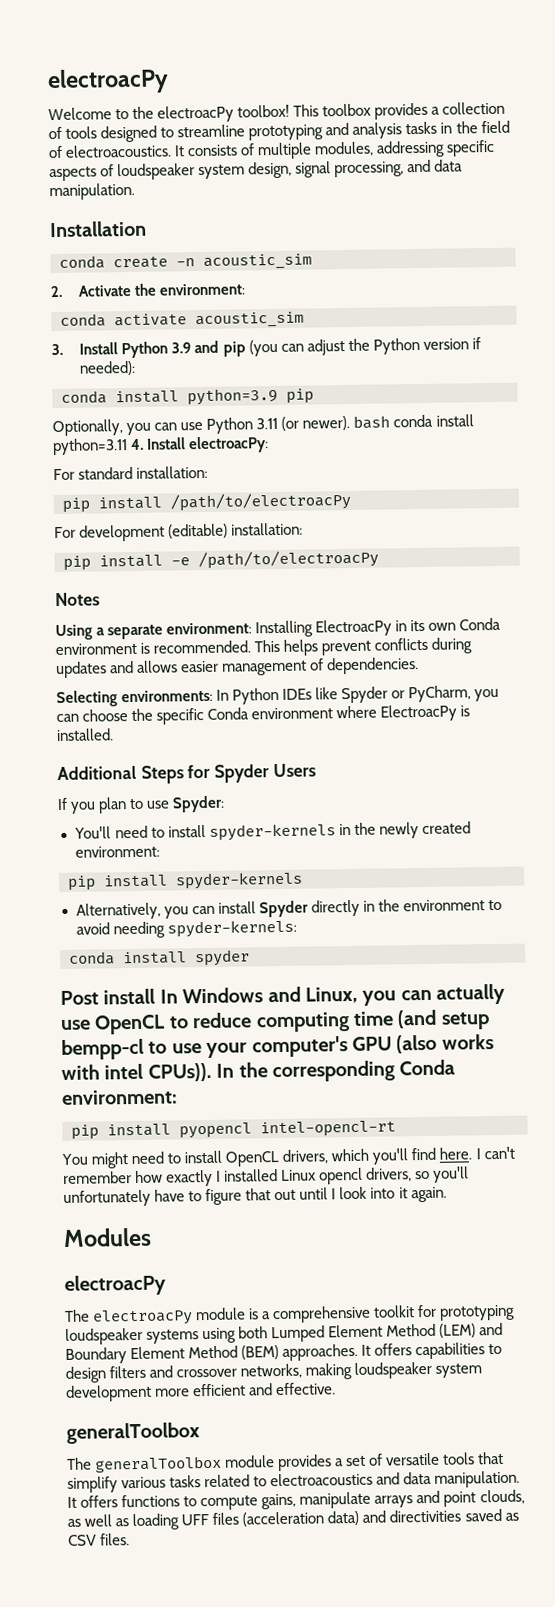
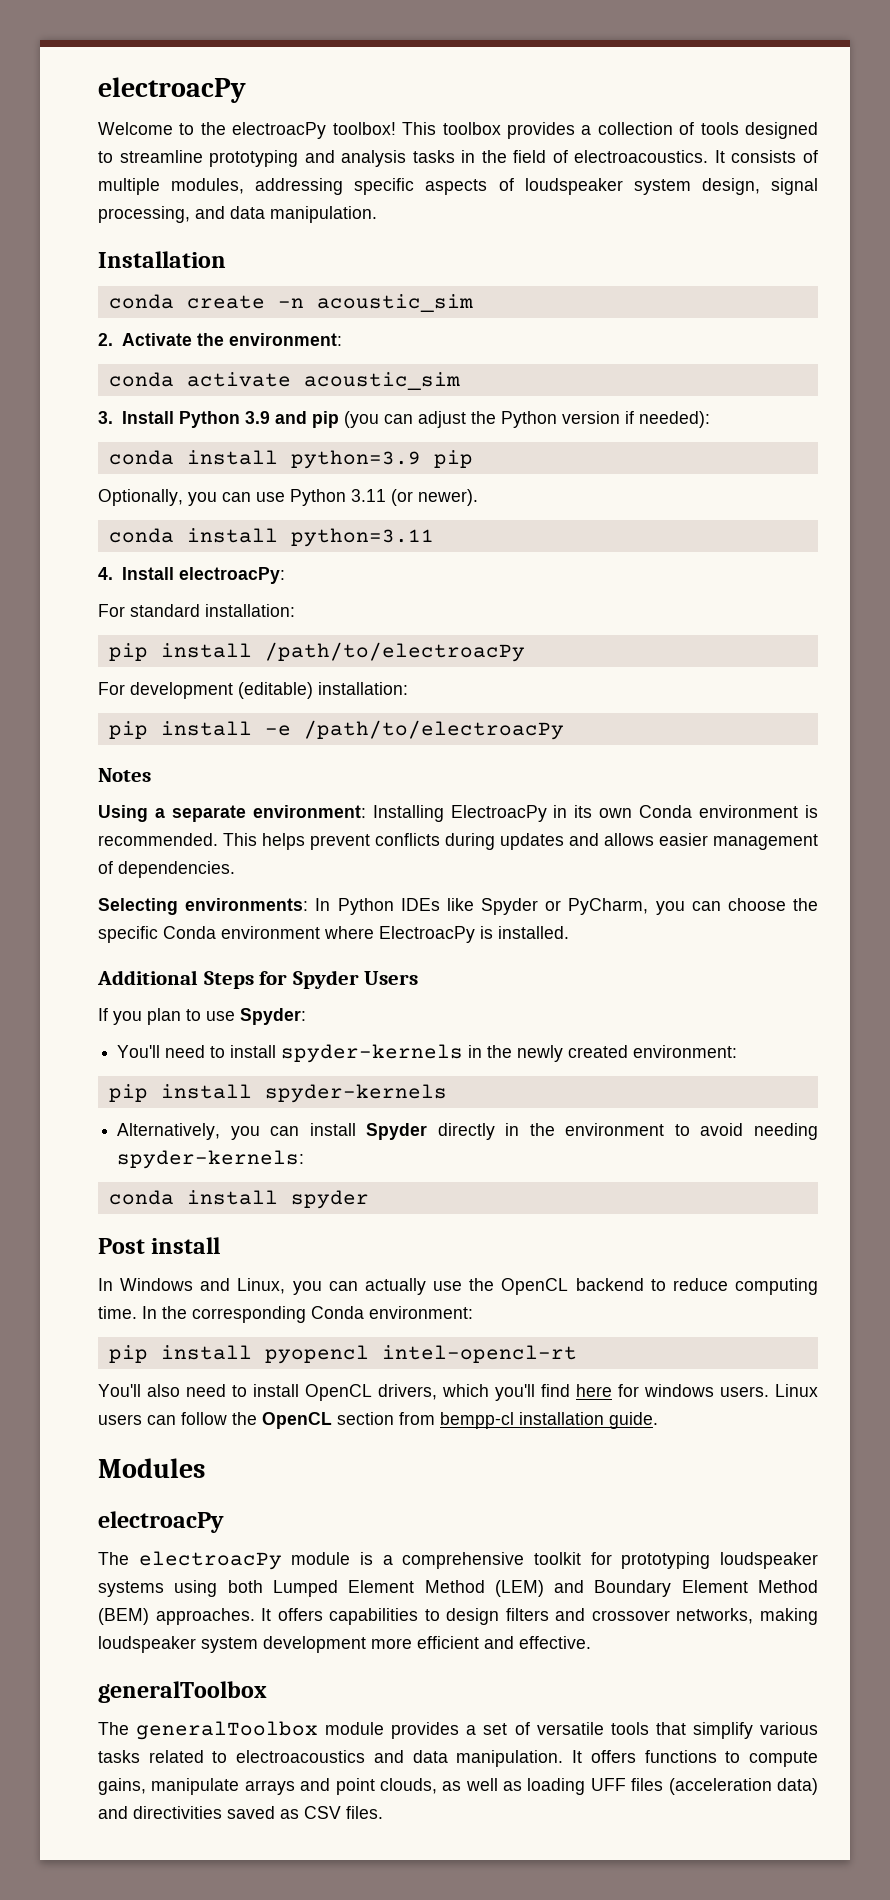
- Optionally, you can use Python 3.11 (or newer). bash conda install python=3.11 4. Install electroacPy:
+ Optionally, you can use Python 3.11 (or newer).
+ conda install python=3.11
+ 4. Install electroacPy:
- Post install In Windows and Linux, you can actually use OpenCL to reduce computing time (and setup bempp-cl to use your computer's GPU (also works with intel CPUs)).
+ Post install
+ In Windows and Linux, you can actually use the OpenCL backend to reduce computing time.
- You might need to install OpenCL drivers, which you'll find here. I can't remember how exactly I installed Linux opencl drivers, so you'll unfortunately have to figure that out until I look into it again.
+ You'll also need to install OpenCL drivers, which you'll find here for windows users. Linux users can follow the OpenCL section from bempp-cl installation guide.

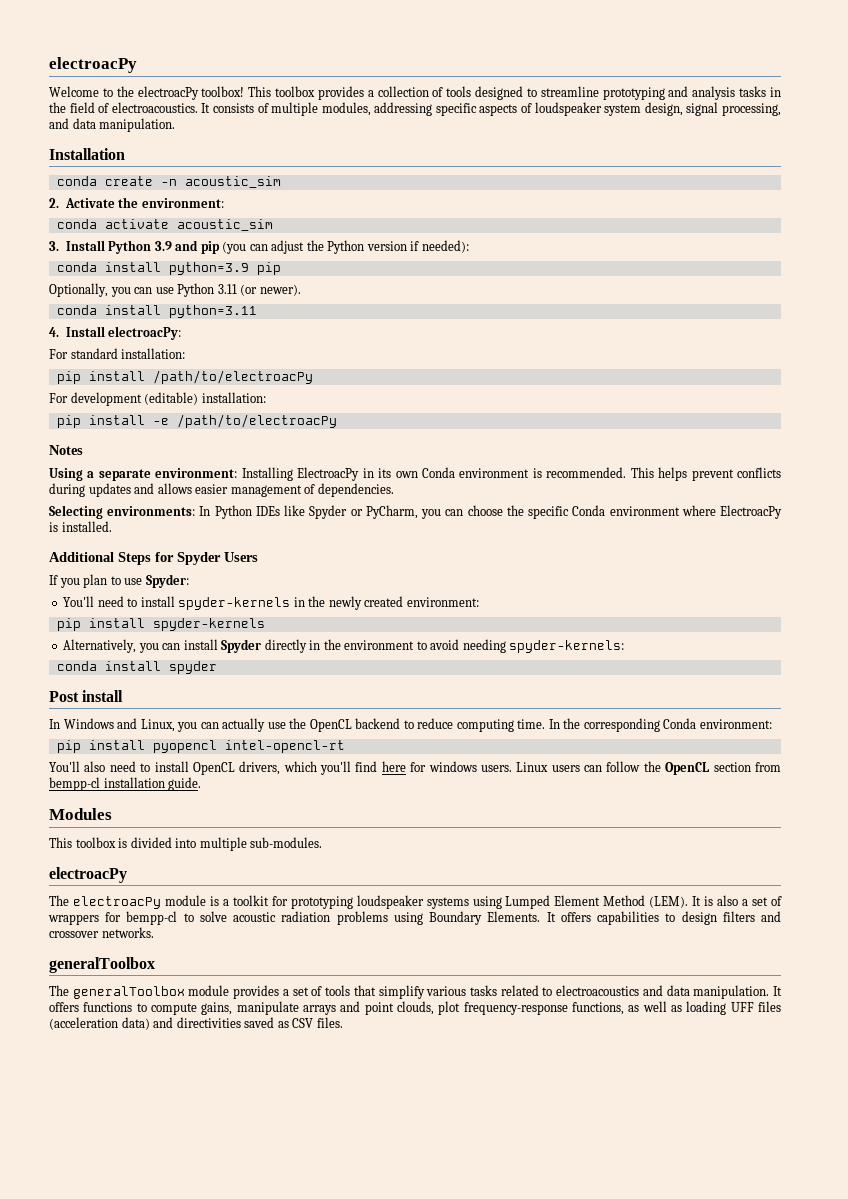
+ This toolbox is divided into multiple sub-modules.
- The electroacPy module is a comprehensive toolkit for prototyping loudspeaker systems using both Lumped Element Method (LEM) and Boundary Element Method (BEM) approaches.
+ The electroacPy module is a toolkit for prototyping loudspeaker systems using Lumped Element Method (LEM). It is also a set of wrappers for bempp-cl to solve acoustic radiation problems using Boundary Elements.
- It offers capabilities to design filters and crossover networks, making loudspeaker system development more efficient and effective.
+ It offers capabilities to design filters and crossover networks.
- The generalToolbox module provides a set of versatile tools that simplify various tasks related to electroacoustics and data manipulation.
+ The generalToolbox module provides a set of tools that simplify various tasks related to electroacoustics and data manipulation.
- It offers functions to compute gains, manipulate arrays and point clouds, as well as loading UFF files (acceleration data) and directivities saved as CSV files.
+ It offers functions to compute gains, manipulate arrays and point clouds, plot frequency-response functions, as well as loading UFF files (acceleration data) and directivities saved as CSV files.

